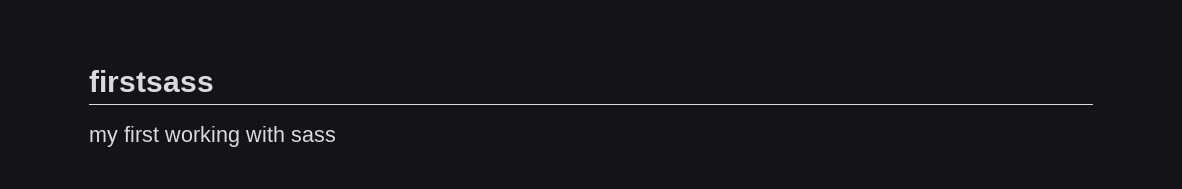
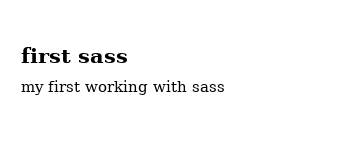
- firstsass
+ first sass

